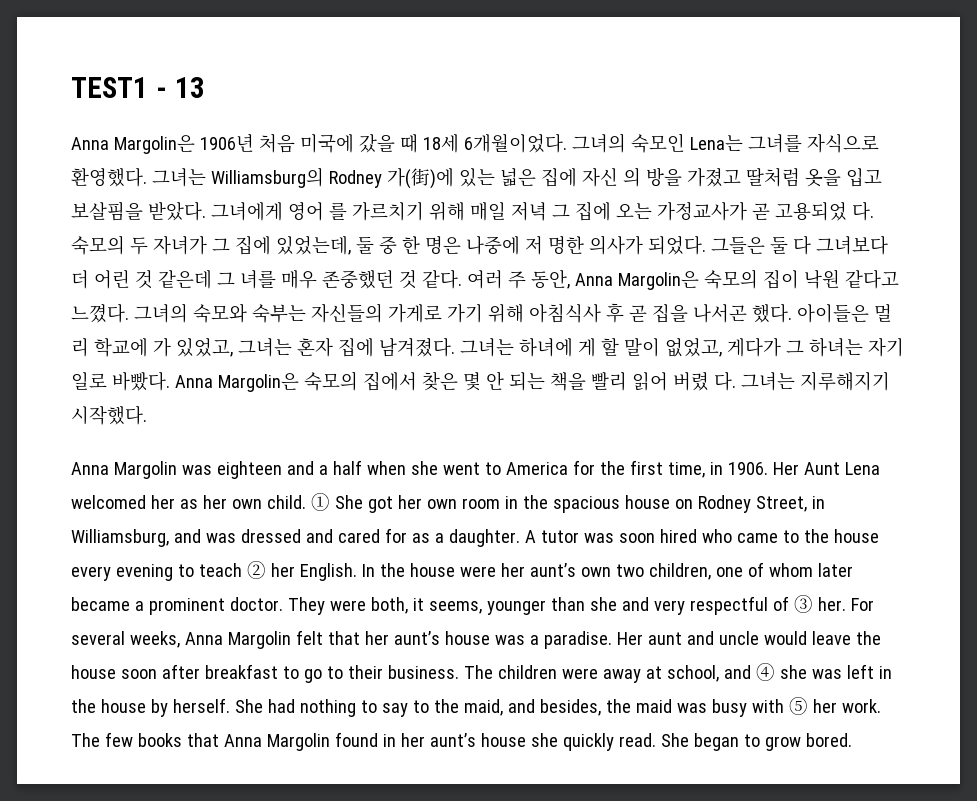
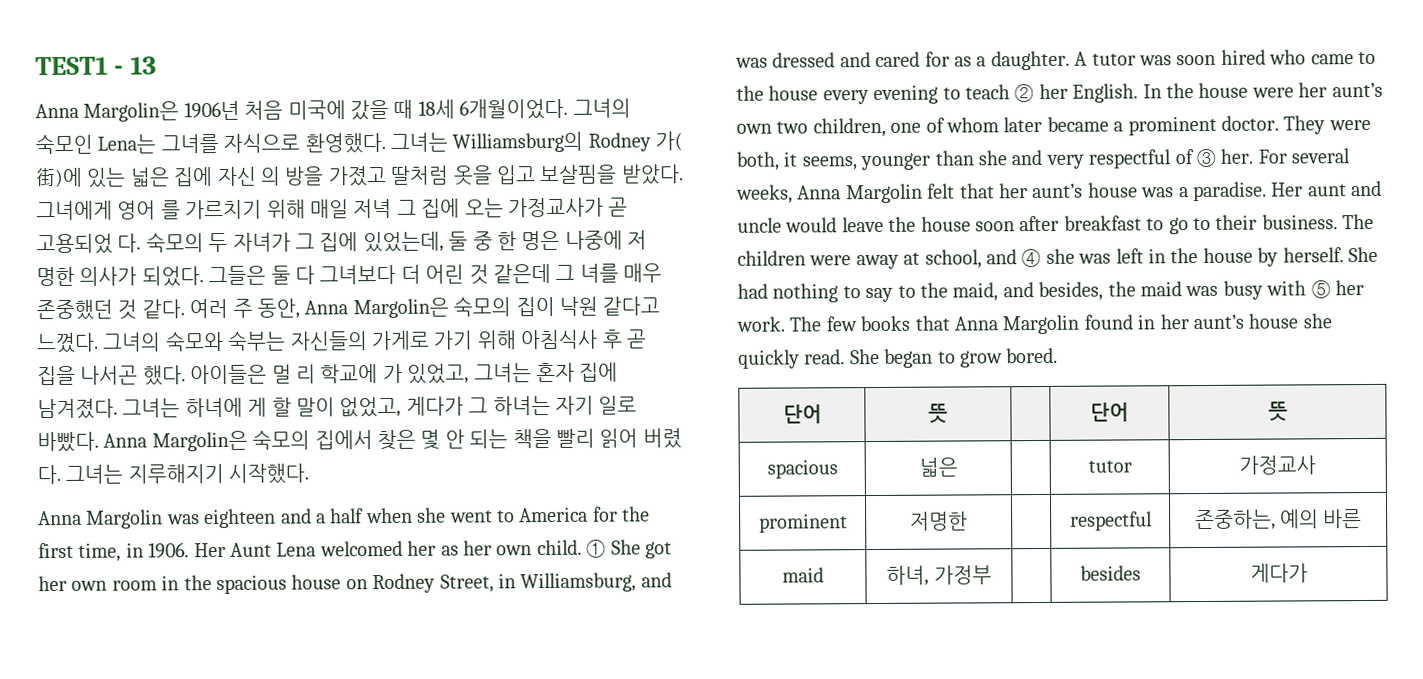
+ 단어 | 뜻 | | 단어 | 뜻
+ spacious | 넓은 | | tutor | 가정교사
+ prominent | 저명한 | | respectful | 존중하는, 예의 바른
+ maid | 하녀, 가정부 | | besides | 게다가

